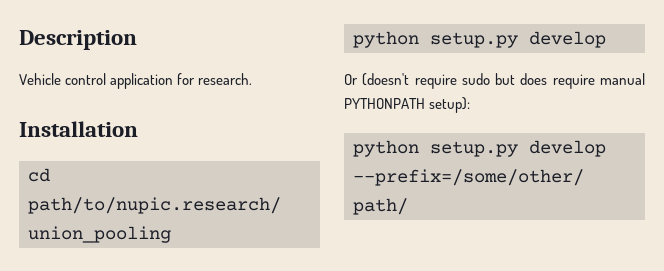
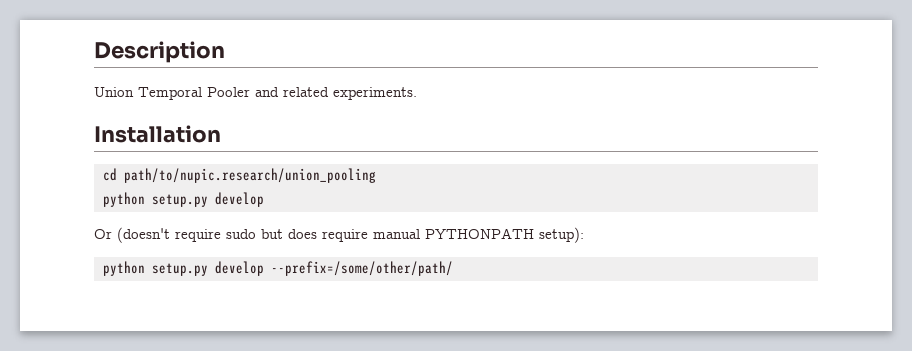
- Vehicle control application for research.
+ Union Temporal Pooler and related experiments.

